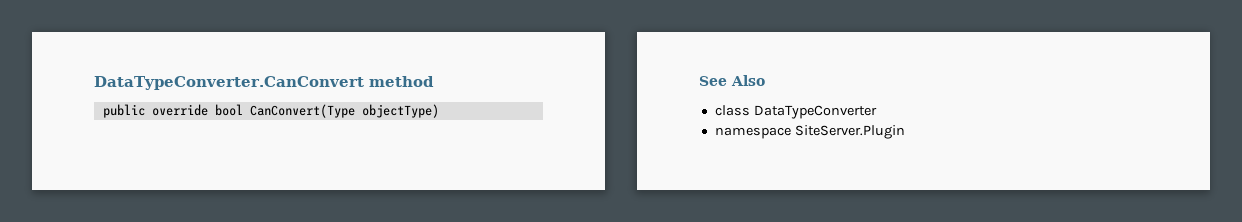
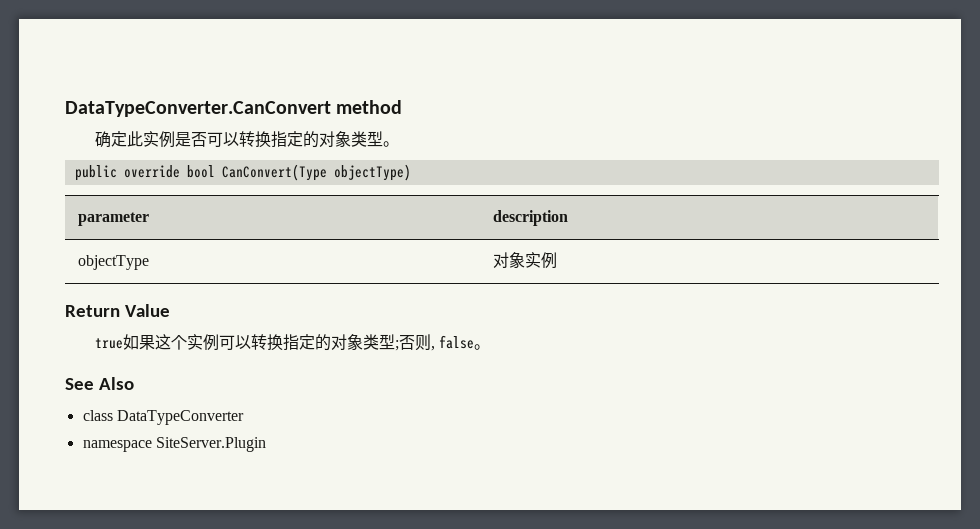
+ 确定此实例是否可以转换指定的对象类型。
+ parameter | description
+ objectType | 对象实例
+ Return Value
+ true如果这个实例可以转换指定的对象类型;否则, false。

